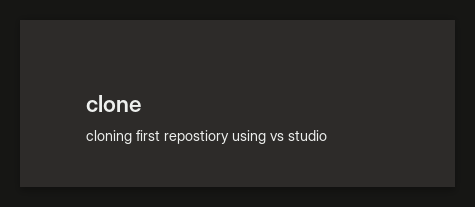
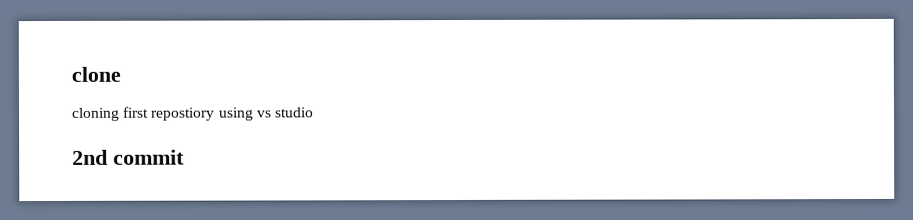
+ 2nd commit

